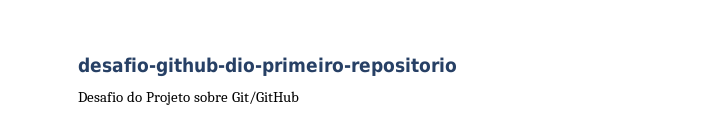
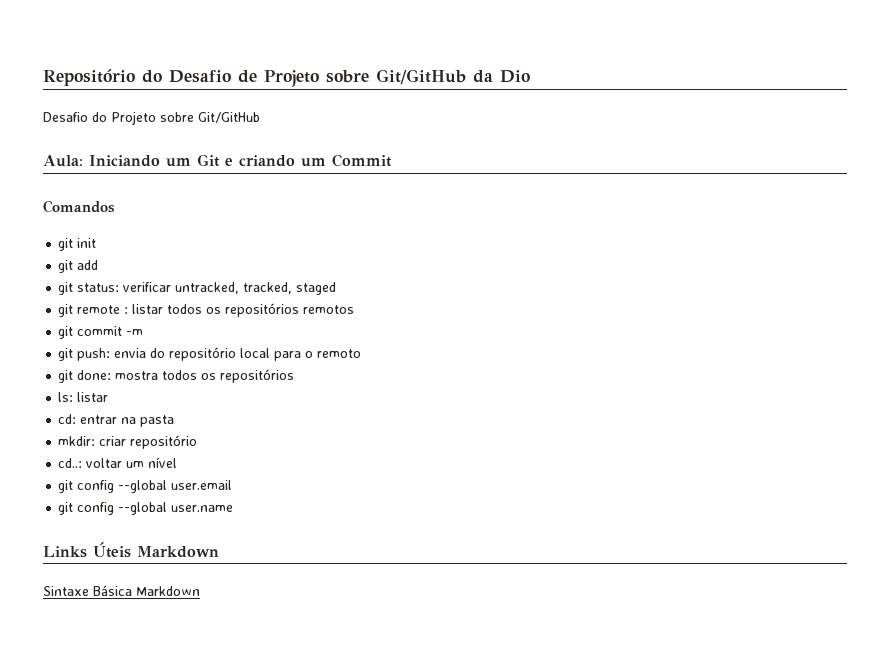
- desafio-github-dio-primeiro-repositorio
+ Repositório do Desafio de Projeto sobre Git/GitHub da Dio
+ Aula: Iniciando um Git e criando um Commit
+ Comandos
+ git init
+ git add
+ git status: verificar untracked, tracked, staged
+ git remote : listar todos os repositórios remotos
+ git commit -m
+ git push: envia do repositório local para o remoto
+ git done: mostra todos os repositórios
+ ls: listar
+ cd: entrar na pasta
+ mkdir: criar repositório
+ cd..: voltar um nível
+ git config --global user.email
+ git config --global user.name
+ Links Úteis Markdown
+ Sintaxe Básica Markdown

